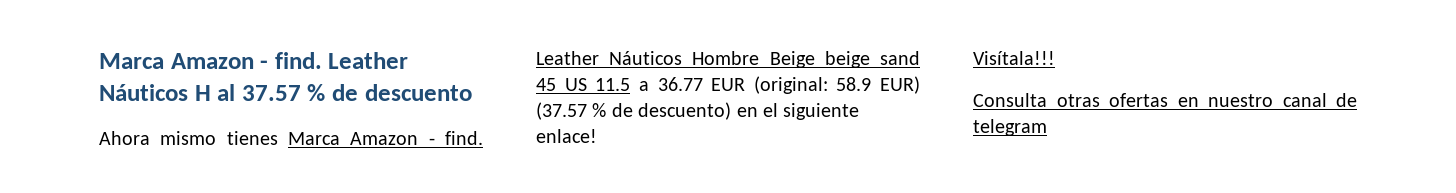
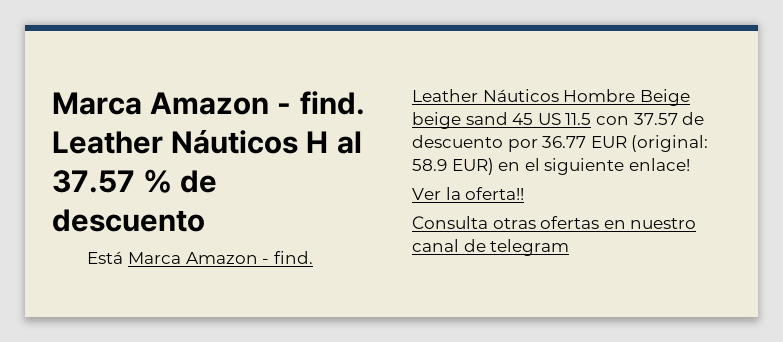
- Ahora mismo tienes Marca Amazon - find.
+ Está Marca Amazon - find.
- Leather Náuticos Hombre Beige beige sand 45 US 11.5 a 36.77 EUR (original: 58.9 EUR) (37.57 % de descuento) en el siguiente enlace!
+ Leather Náuticos Hombre Beige beige sand 45 US 11.5 con 37.57 de descuento por 36.77 EUR (original: 58.9 EUR) en el siguiente enlace!
- Visítala!!!
+ Ver la oferta!!

